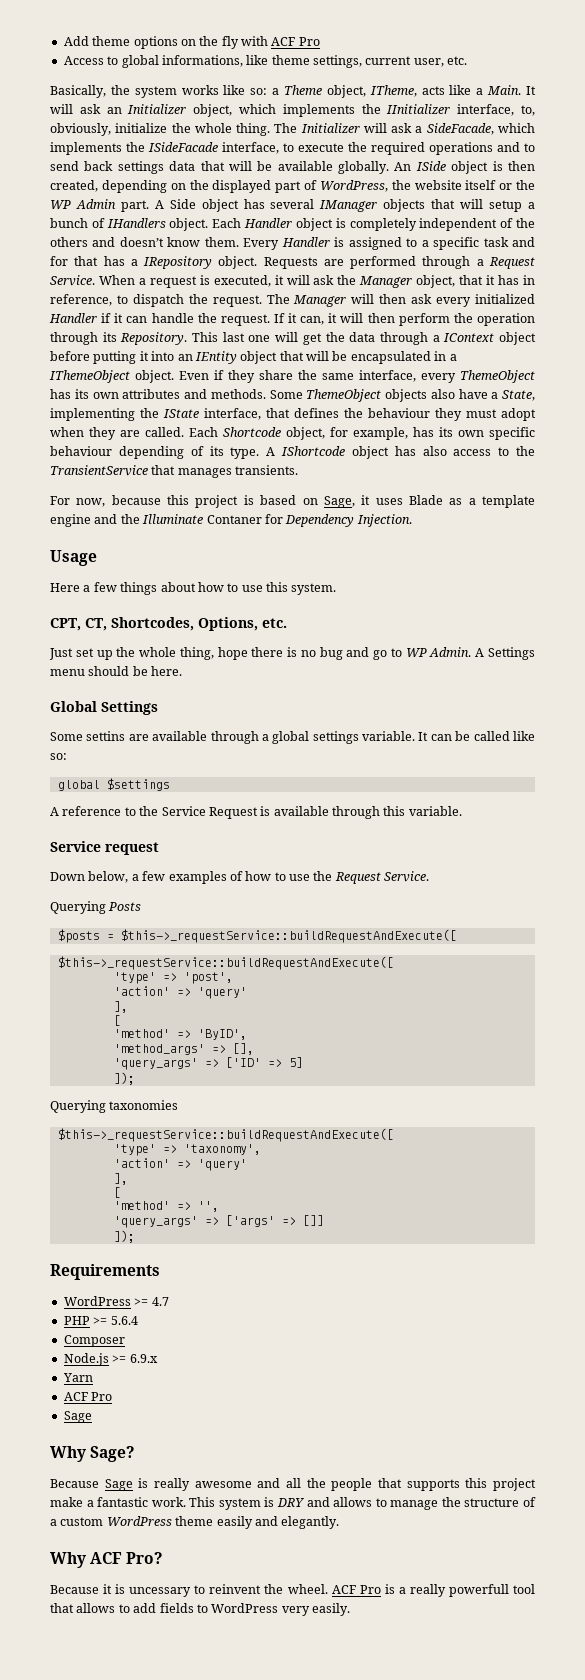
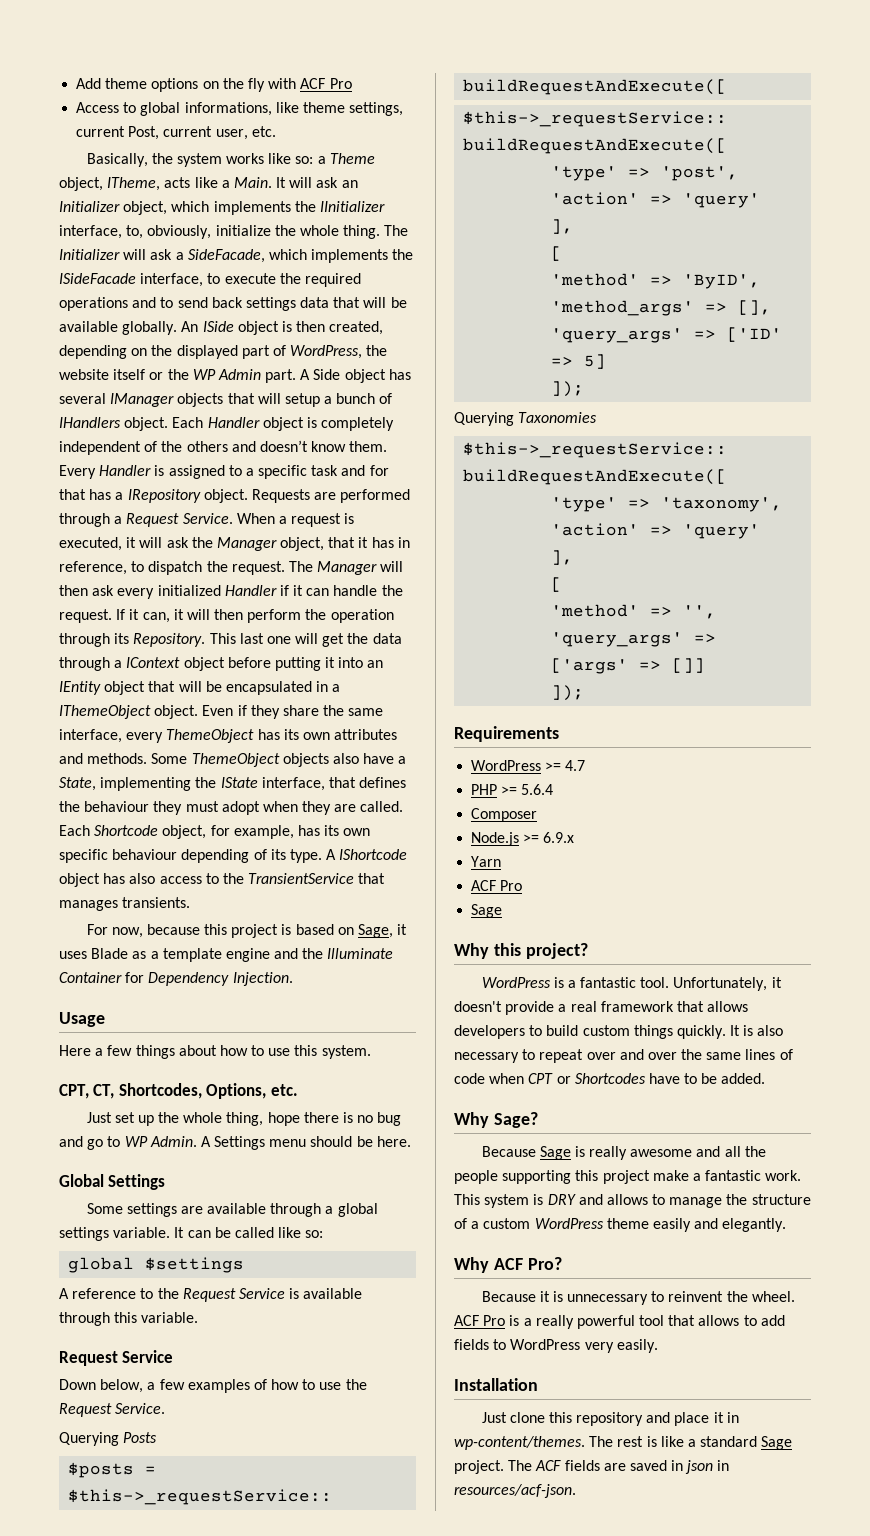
- Access to global informations, like theme settings, current user, etc.
+ Access to global informations, like theme settings, current Post, current user, etc.
- For now, because this project is based on Sage, it uses Blade as a template engine and the Illuminate Contaner for Dependency Injection.
+ For now, because this project is based on Sage, it uses Blade as a template engine and the Illuminate Container for Dependency Injection.
- Some settins are available through a global settings variable.
+ Some settings are available through a global settings variable.
- A reference to the Service Request is available through this variable.
- Service request
+ A reference to the Request Service is available through this variable.
+ Request Service
- Querying taxonomies
+ Querying Taxonomies
+ Why this project?
+ WordPress is a fantastic tool. Unfortunately, it doesn't provide a real framework that allows developers to build custom things quickly. It is also necessary to repeat over and over the same lines of code when CPT or Shortcodes have to be added.
- Because Sage is really awesome and all the people that supports this project make a fantastic work.
+ Because Sage is really awesome and all the people supporting this project make a fantastic work.
- Because it is uncessary to reinvent the wheel.
+ Because it is unnecessary to reinvent the wheel.
- ACF Pro is a really powerfull tool that allows to add fields to WordPress very easily.
+ ACF Pro is a really powerful tool that allows to add fields to WordPress very easily.
+ Installation
+ Just clone this repository and place it in wp-content/themes. The rest is like a standard Sage project. The ACF fields are saved in json in resources/acf-json.

